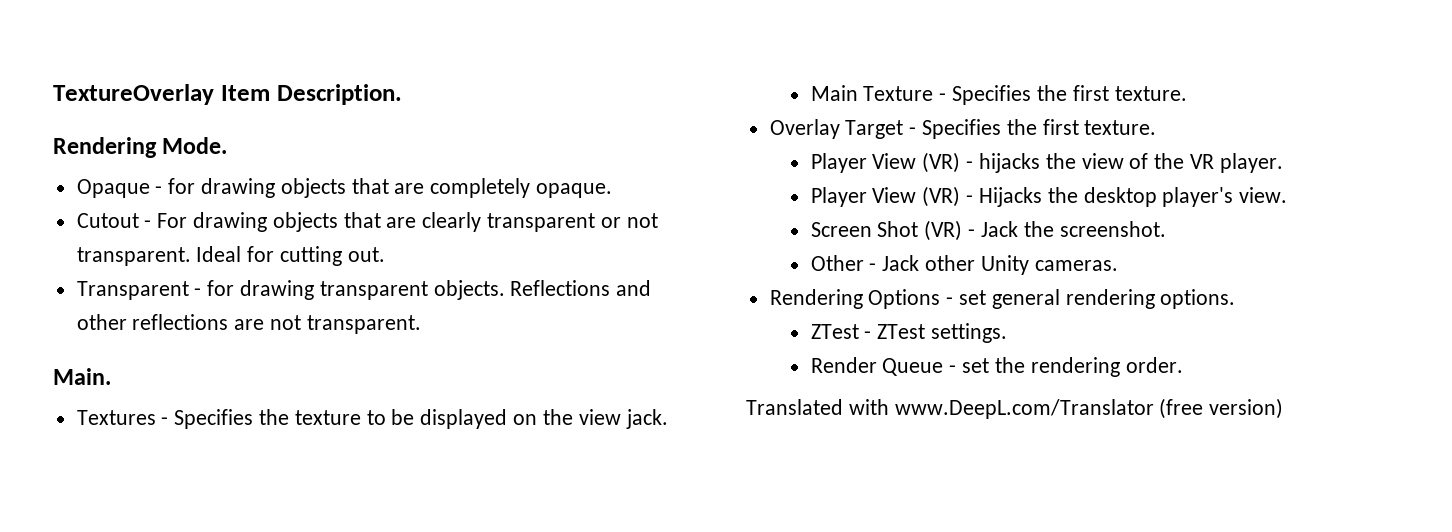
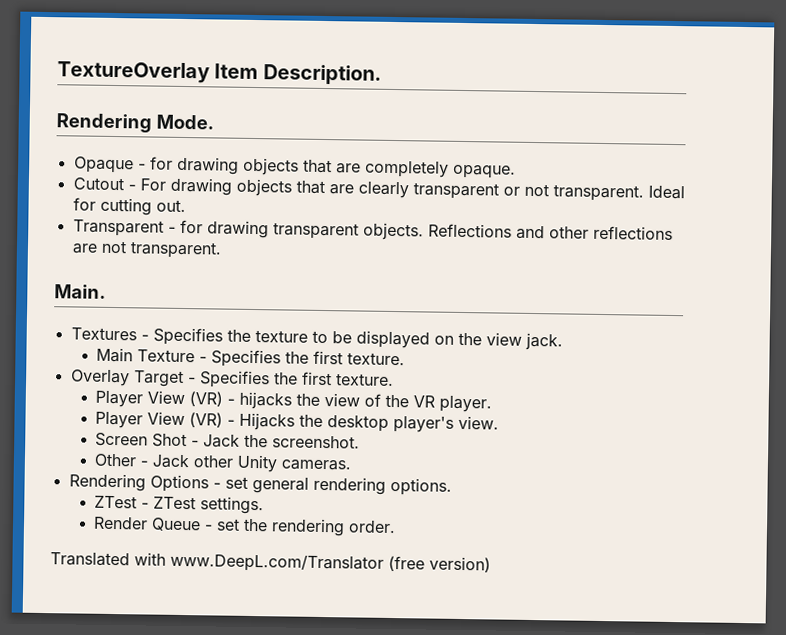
- Screen Shot (VR) - Jack the screenshot.
+ Screen Shot - Jack the screenshot.

